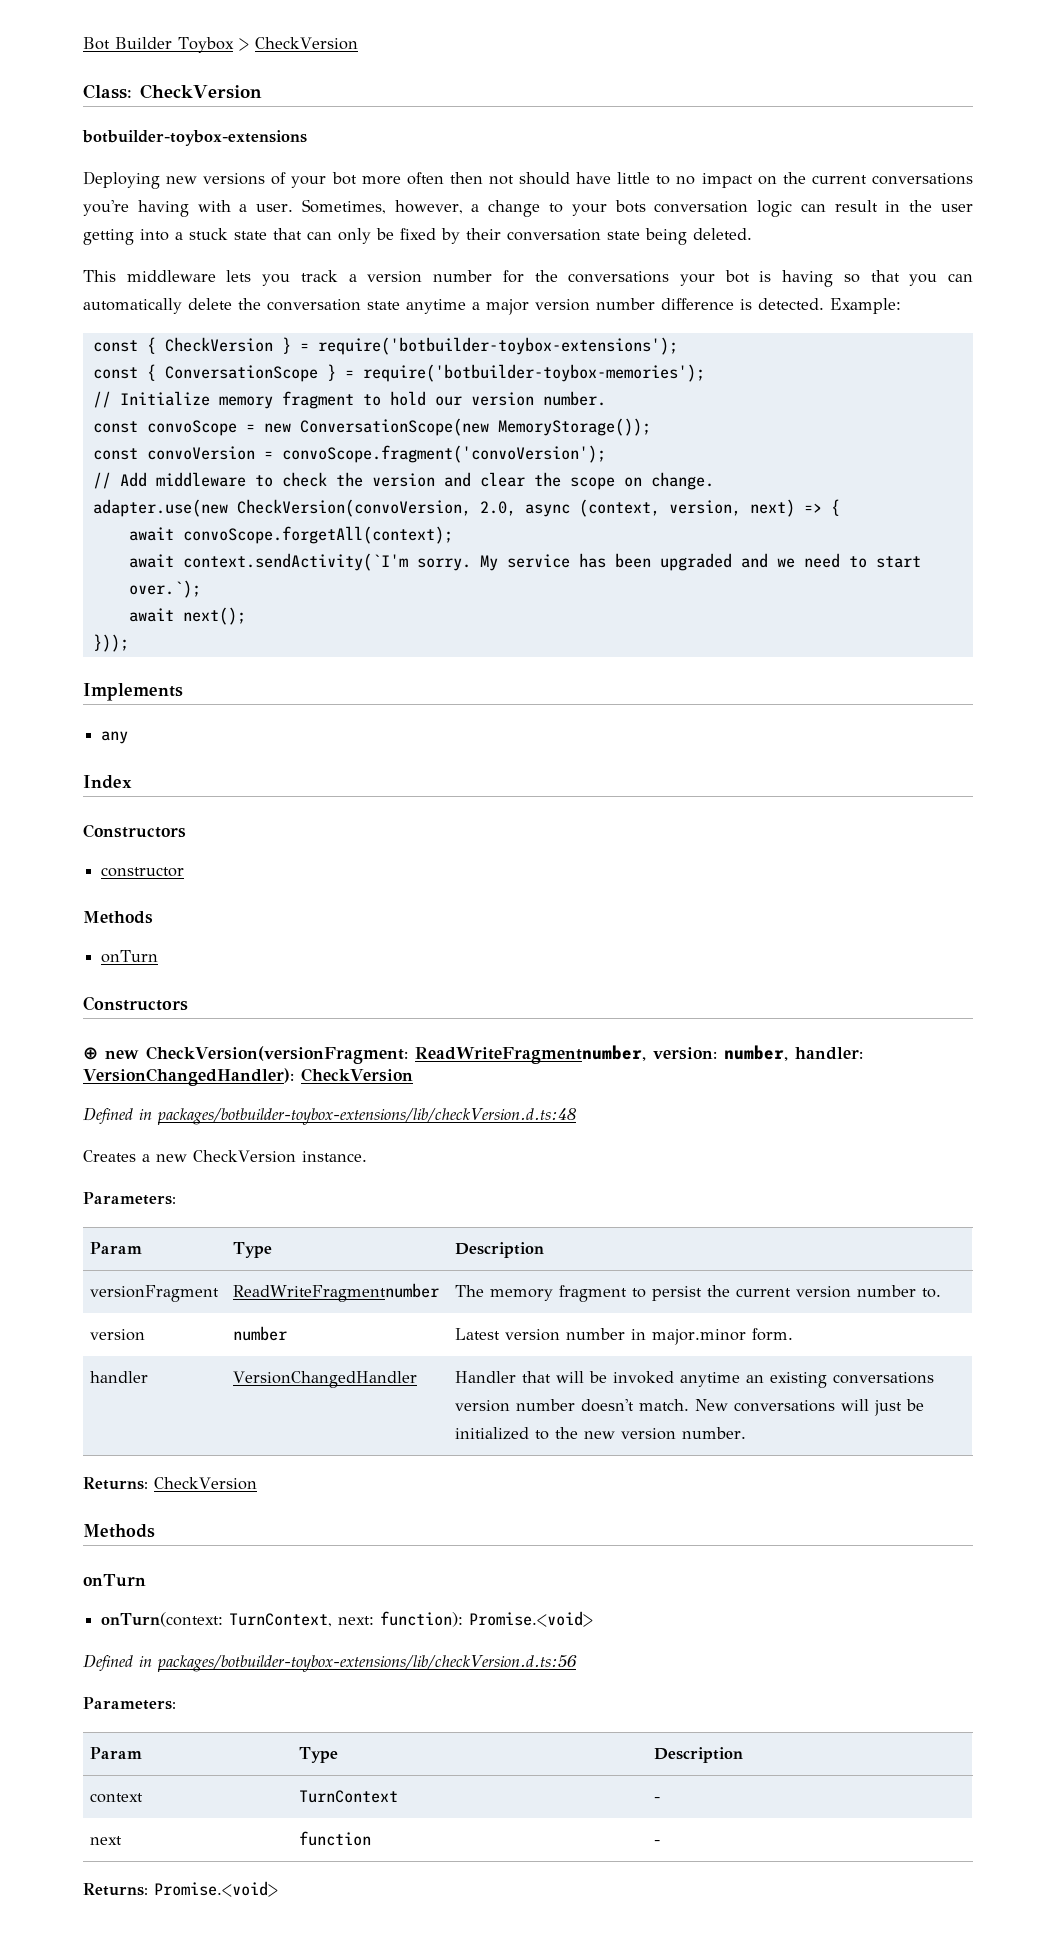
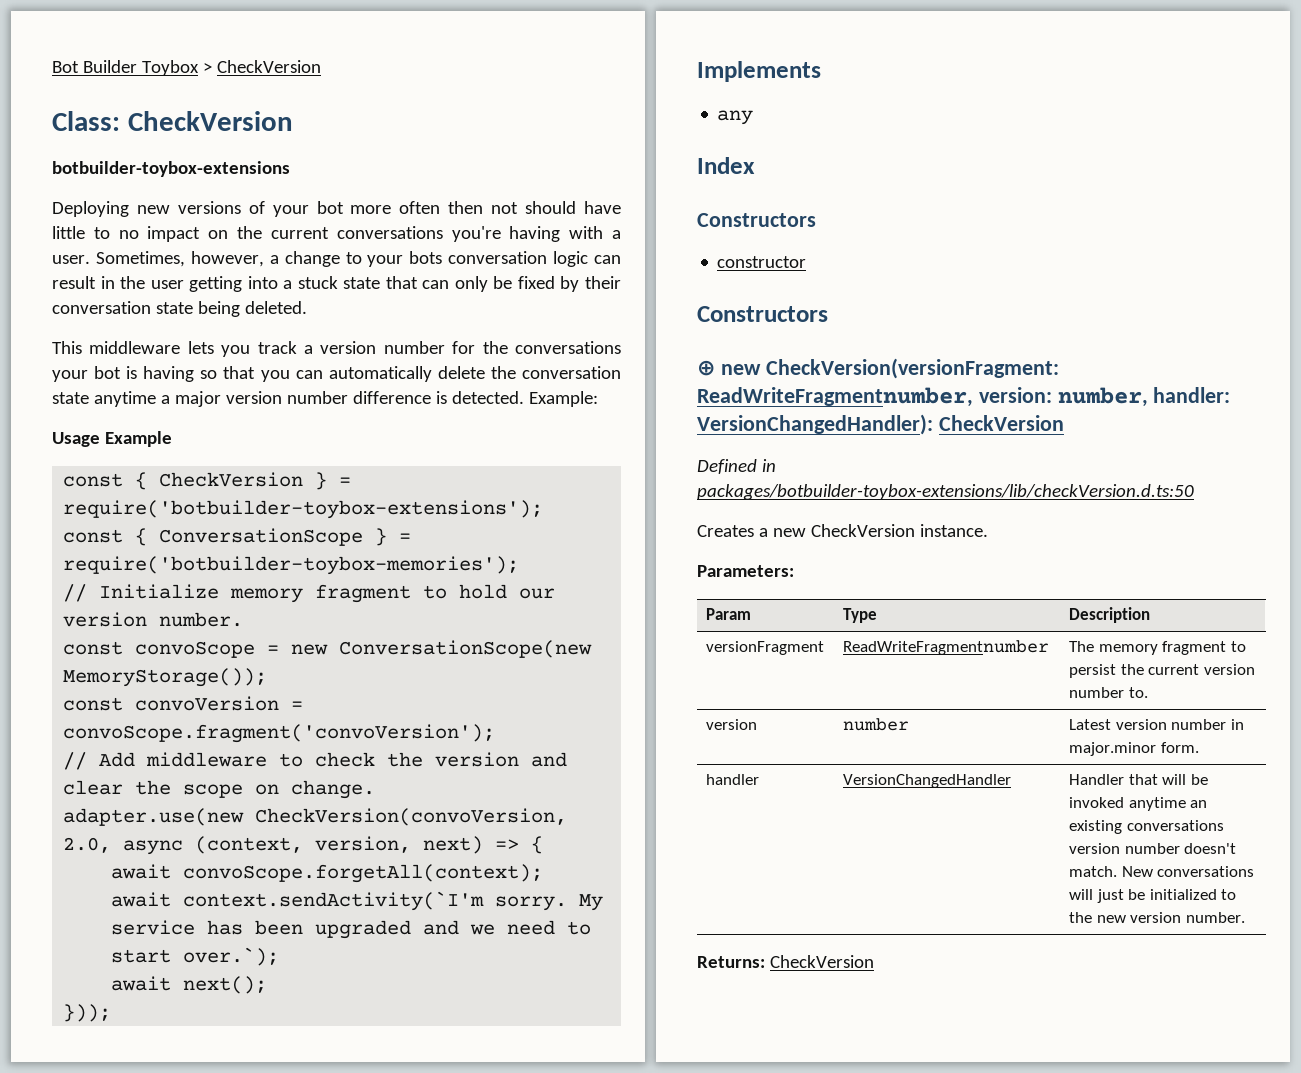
+ Usage Example
  constructor
- Methods
- onTurn
- Defined in packages/botbuilder-toybox-extensions/lib/checkVersion.d.ts:48
+ Defined in packages/botbuilder-toybox-extensions/lib/checkVersion.d.ts:50
  Returns: CheckVersion
- Methods
- onTurn
- onTurn(context: TurnContext, next: function): Promise.<void>
- Defined in packages/botbuilder-toybox-extensions/lib/checkVersion.d.ts:56
- Parameters:
- Param | Type | Description
- context | TurnContext | -
- next | function | -
- Returns: Promise.<void>

